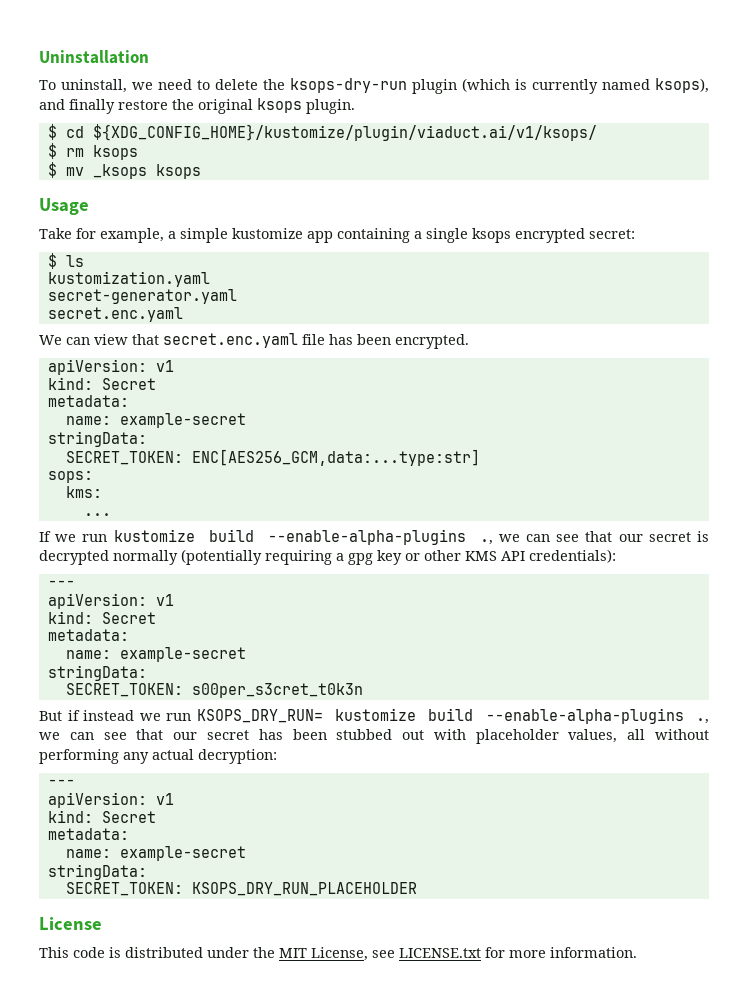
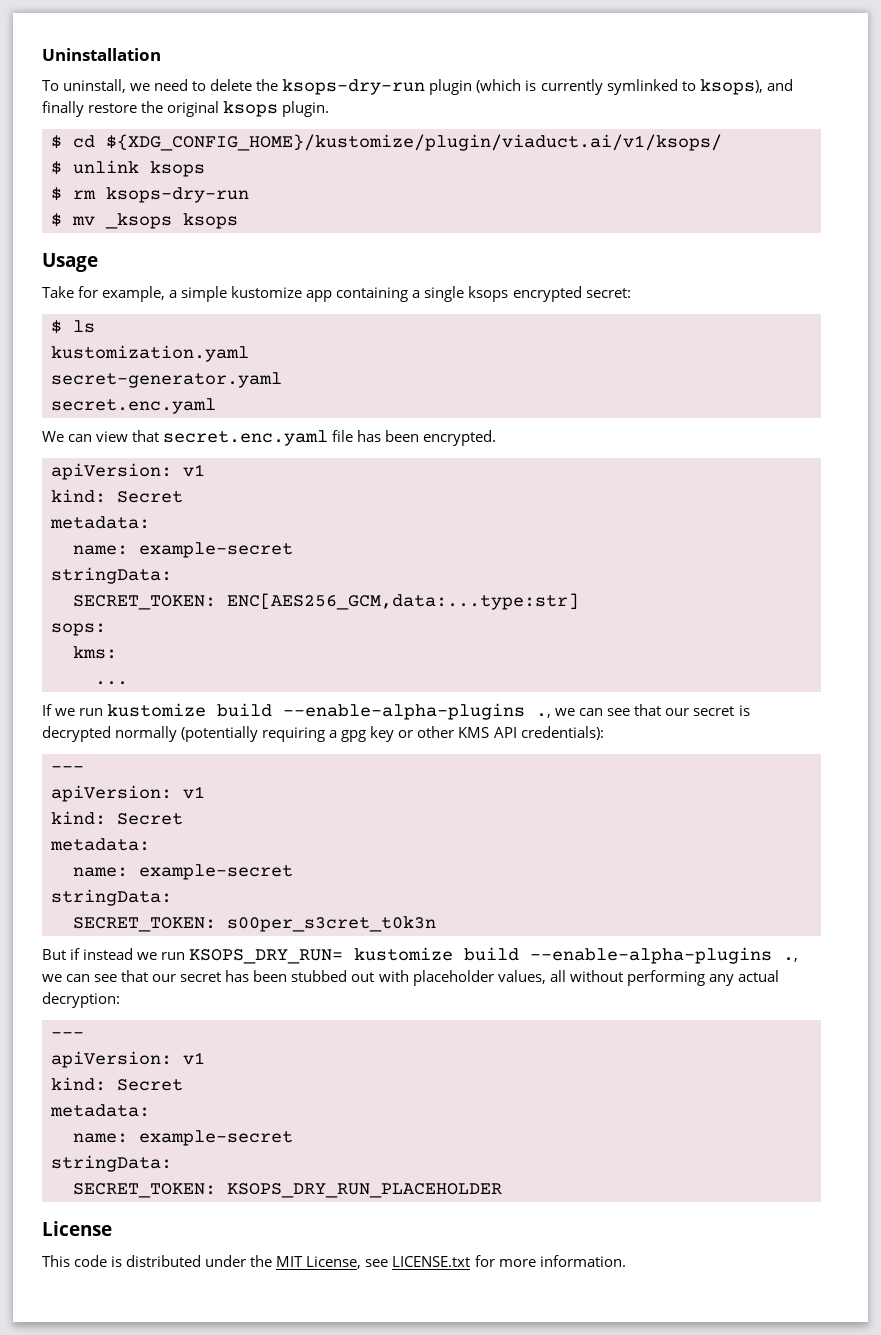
- To uninstall, we need to delete the ksops-dry-run plugin (which is currently named ksops), and finally restore the original ksops plugin.
+ To uninstall, we need to delete the ksops-dry-run plugin (which is currently symlinked to ksops), and finally restore the original ksops plugin.
+ $ unlink ksops
- $ rm ksops
+ $ rm ksops-dry-run

